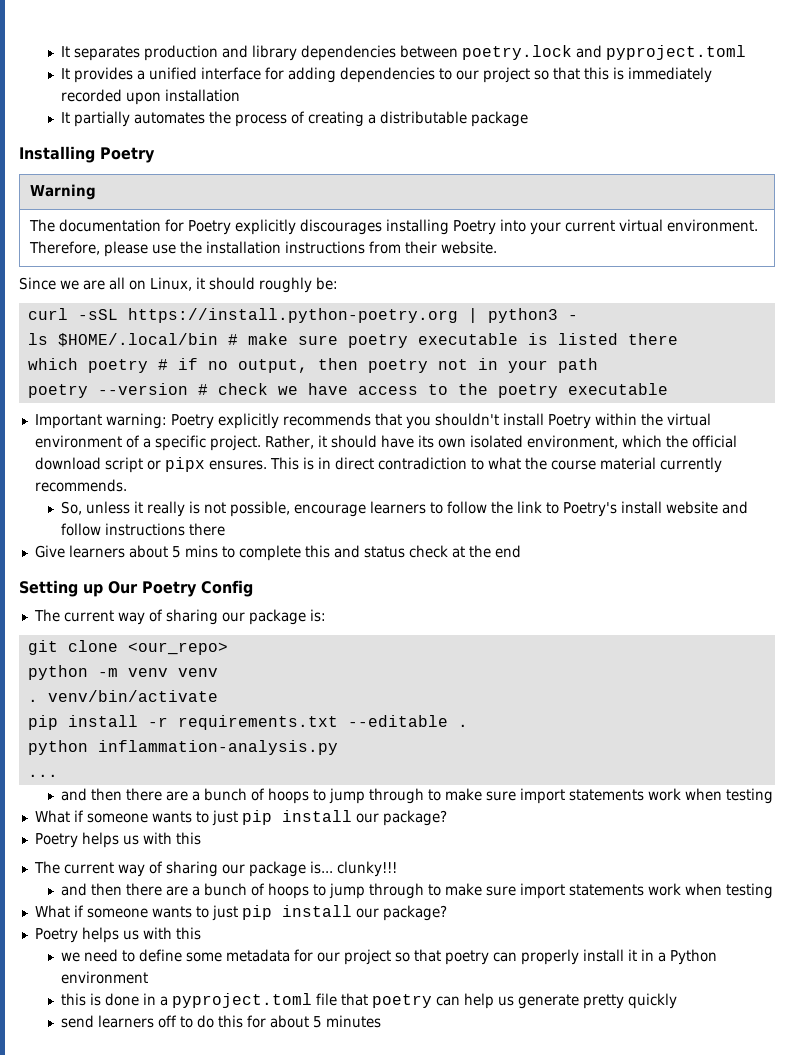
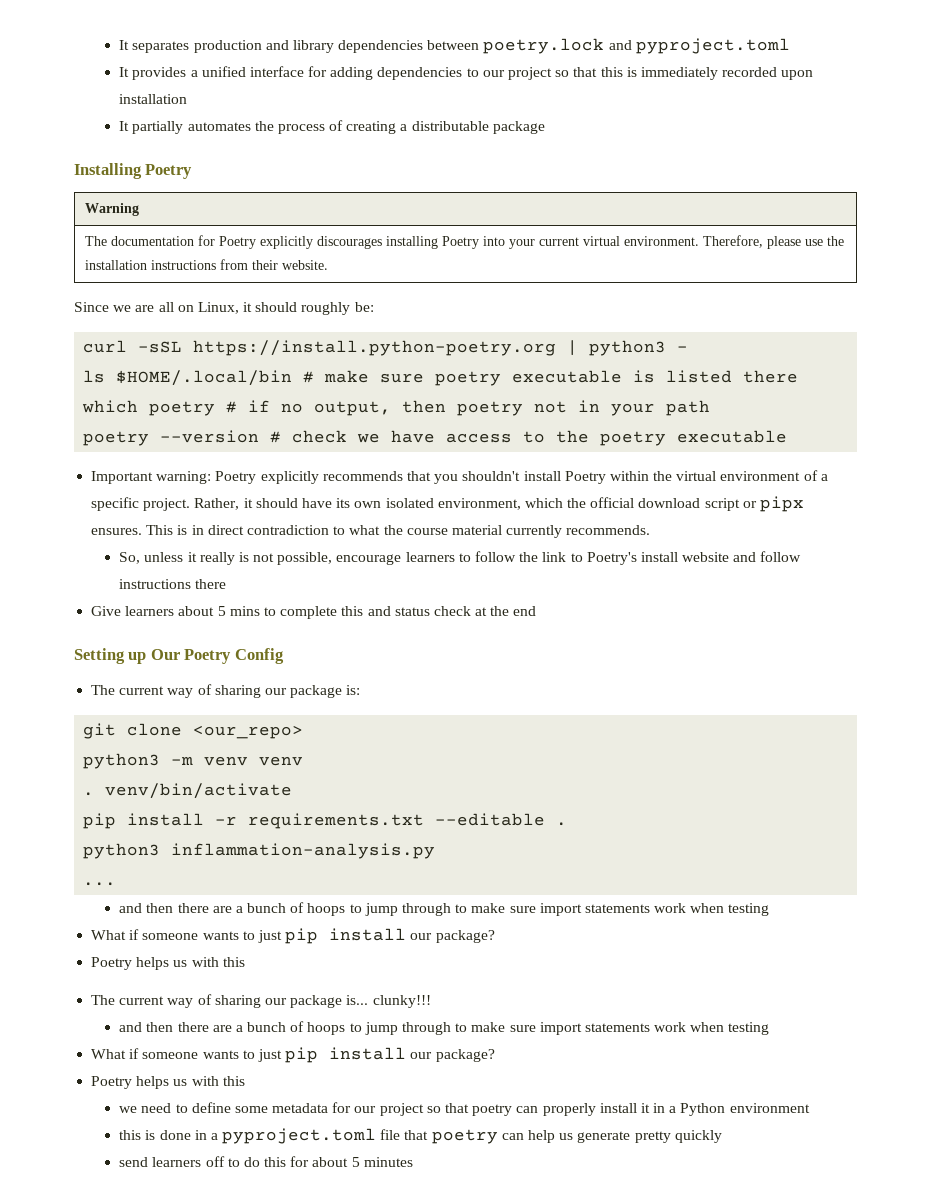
- python -m venv venv
+ python3 -m venv venv
- python inflammation-analysis.py
+ python3 inflammation-analysis.py

